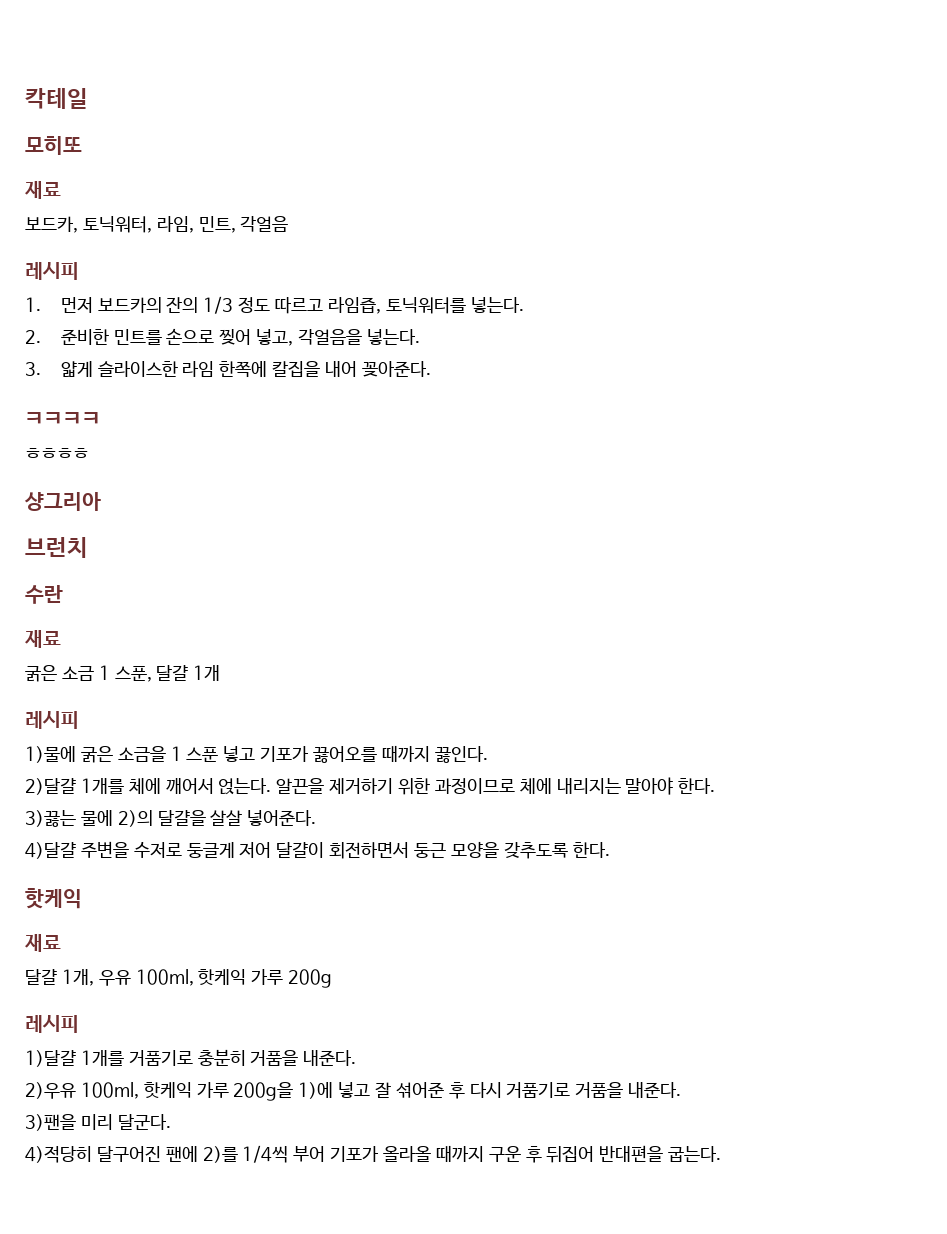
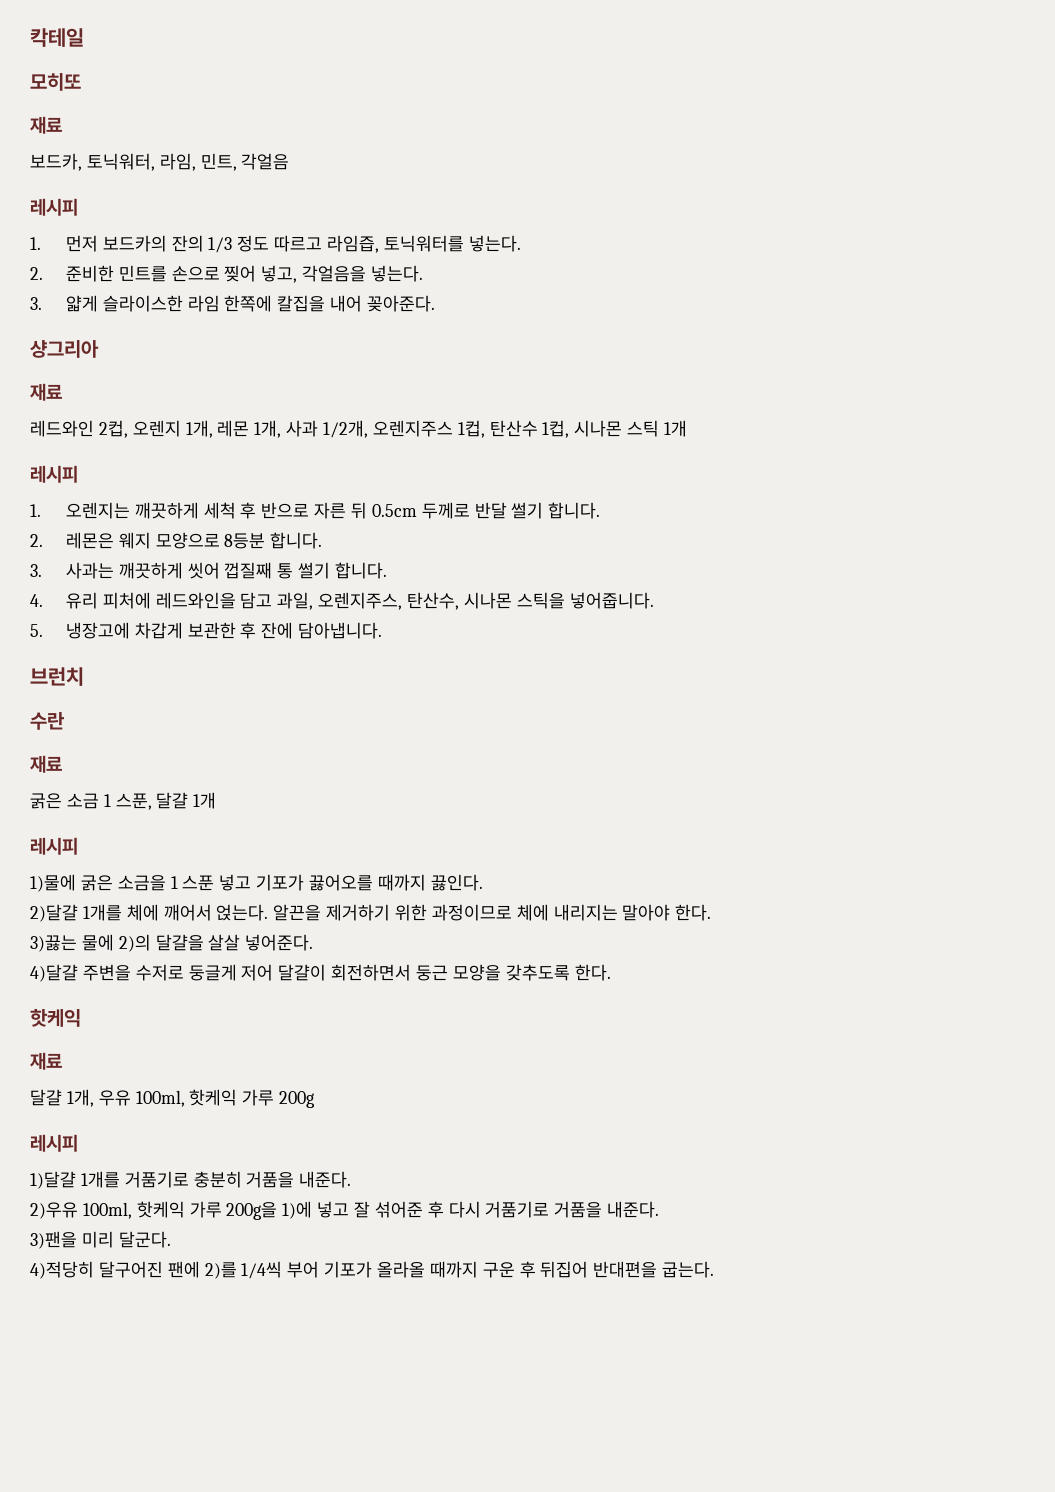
- ㅋㅋㅋㅋ
- ㅎㅎㅎㅎ
  샹그리아
+ 재료
+ 레드와인 2컵, 오렌지 1개, 레몬 1개, 사과 1/2개, 오렌지주스 1컵, 탄산수 1컵, 시나몬 스틱 1개
+ 레시피
+ 1. 오렌지는 깨끗하게 세척 후 반으로 자른 뒤 0.5cm 두께로 반달 썰기 합니다.
+ 2. 레몬은 웨지 모양으로 8등분 합니다.
+ 3. 사과는 깨끗하게 씻어 껍질째 통 썰기 합니다.
+ 4. 유리 피처에 레드와인을 담고 과일, 오렌지주스, 탄산수, 시나몬 스틱을 넣어줍니다.
+ 5. 냉장고에 차갑게 보관한 후 잔에 담아냅니다.

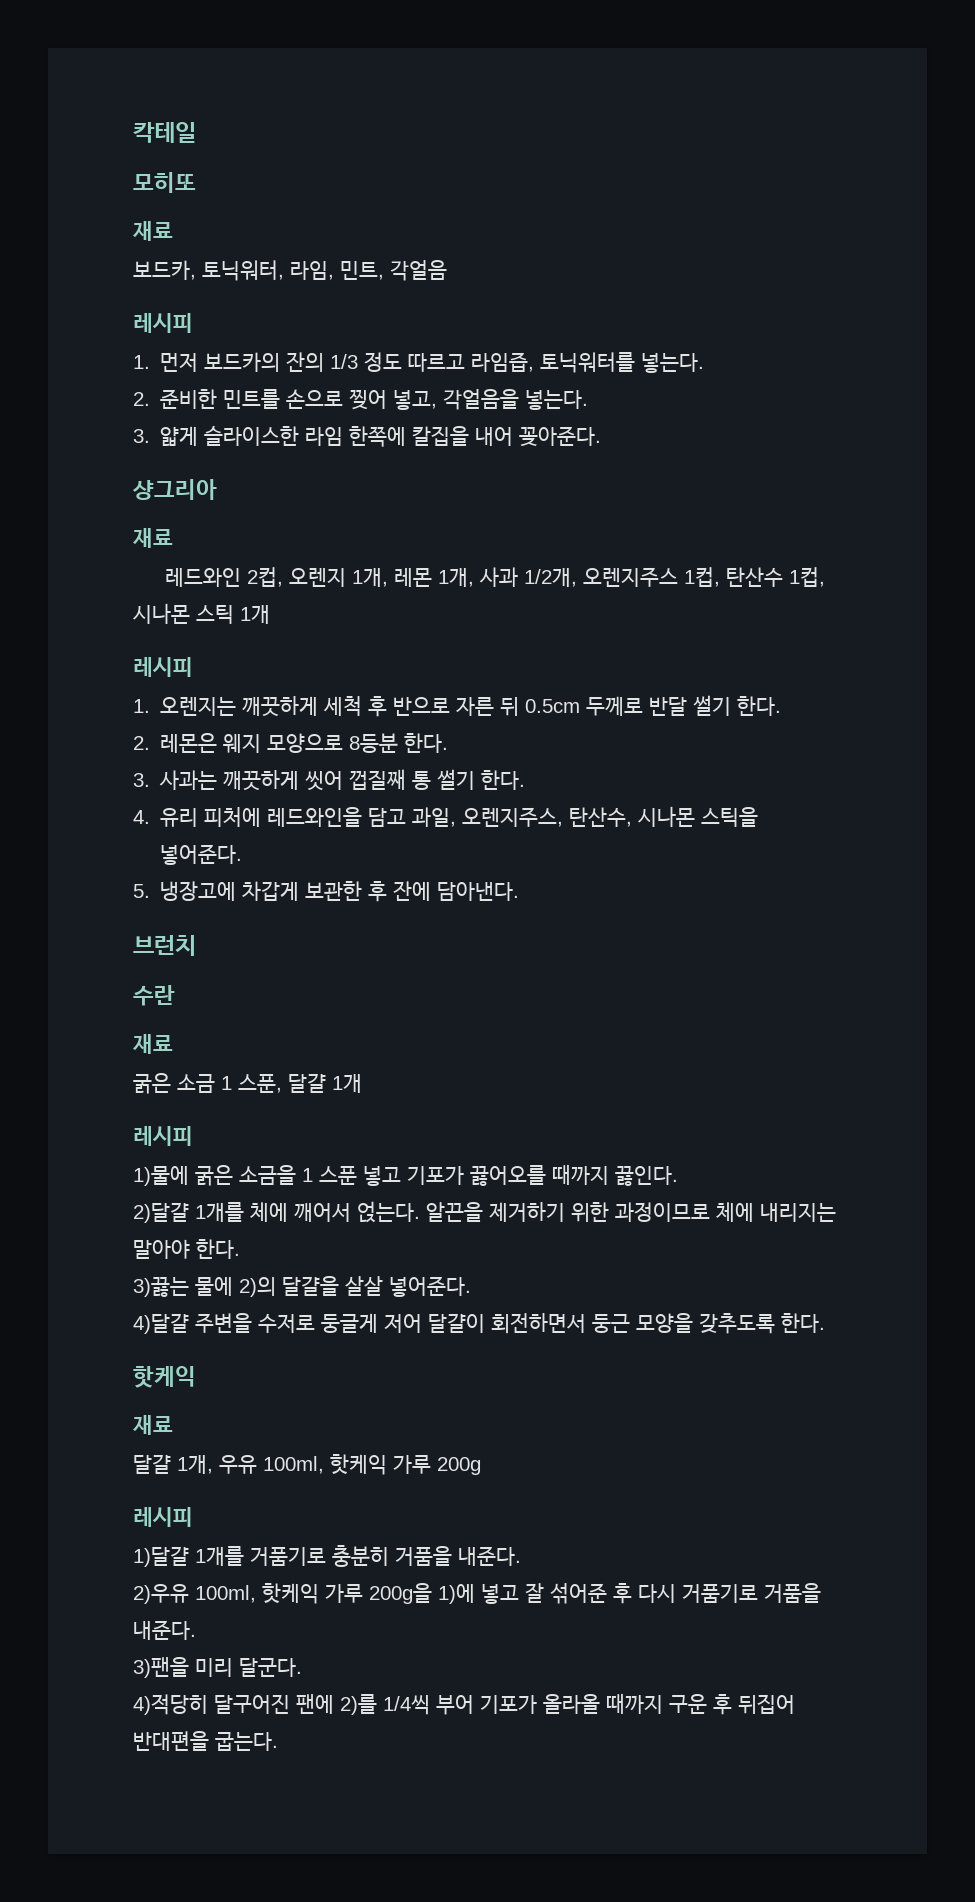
- 1. 오렌지는 깨끗하게 세척 후 반으로 자른 뒤 0.5cm 두께로 반달 썰기 합니다.
+ 1. 오렌지는 깨끗하게 세척 후 반으로 자른 뒤 0.5cm 두께로 반달 썰기 한다.
- 2. 레몬은 웨지 모양으로 8등분 합니다.
+ 2. 레몬은 웨지 모양으로 8등분 한다.
- 3. 사과는 깨끗하게 씻어 껍질째 통 썰기 합니다.
+ 3. 사과는 깨끗하게 씻어 껍질째 통 썰기 한다.
- 4. 유리 피처에 레드와인을 담고 과일, 오렌지주스, 탄산수, 시나몬 스틱을 넣어줍니다.
+ 4. 유리 피처에 레드와인을 담고 과일, 오렌지주스, 탄산수, 시나몬 스틱을 넣어준다.
- 5. 냉장고에 차갑게 보관한 후 잔에 담아냅니다.
+ 5. 냉장고에 차갑게 보관한 후 잔에 담아낸다.

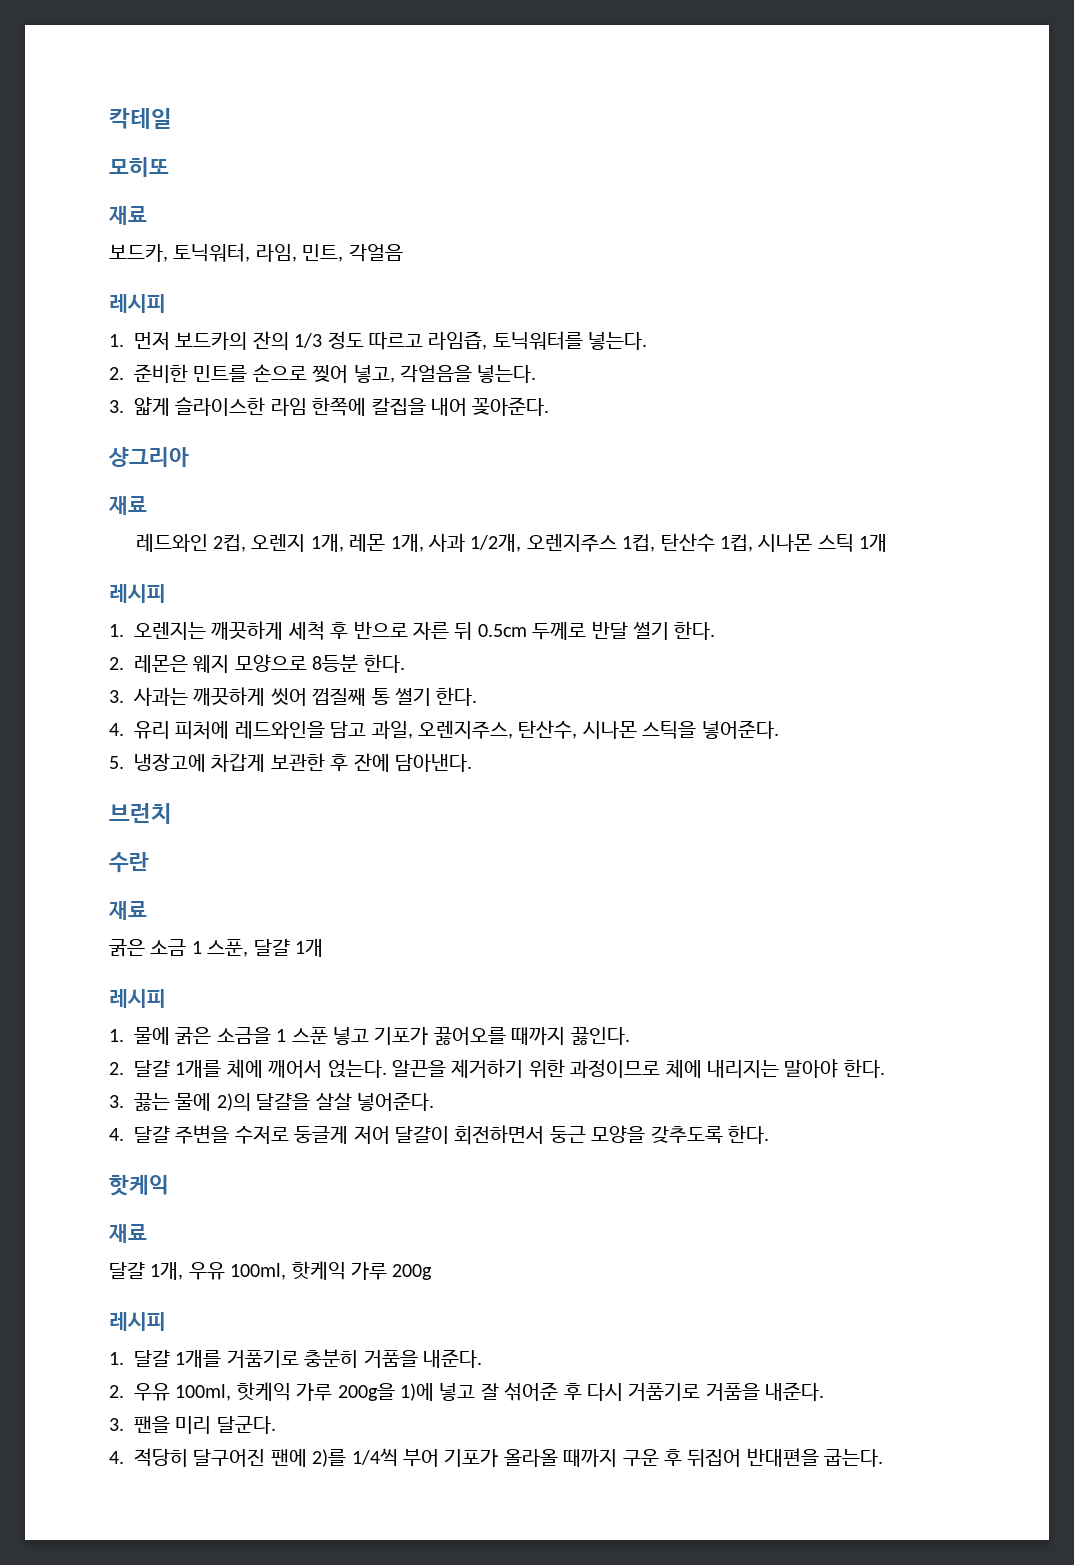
- 1)물에 굵은 소금을 1 스푼 넣고 기포가 끓어오를 때까지 끓인다.
+ 1. 물에 굵은 소금을 1 스푼 넣고 기포가 끓어오를 때까지 끓인다.
- 2)달걀 1개를 체에 깨어서 얹는다.
+ 2. 달걀 1개를 체에 깨어서 얹는다.
- 3)끓는 물에 2)의 달걀을 살살 넣어준다.
+ 3. 끓는 물에 2)의 달걀을 살살 넣어준다.
- 4)달걀 주변을 수저로 둥글게 저어 달걀이 회전하면서 둥근 모양을 갖추도록 한다.
+ 4. 달걀 주변을 수저로 둥글게 저어 달걀이 회전하면서 둥근 모양을 갖추도록 한다.
- 1)달걀 1개를 거품기로 충분히 거품을 내준다.
+ 1. 달걀 1개를 거품기로 충분히 거품을 내준다.
- 2)우유 100ml, 핫케익 가루 200g을 1)에 넣고 잘 섞어준 후 다시 거품기로 거품을 내준다.
+ 2. 우유 100ml, 핫케익 가루 200g을 1)에 넣고 잘 섞어준 후 다시 거품기로 거품을 내준다.
- 3)팬을 미리 달군다.
+ 3. 팬을 미리 달군다.
- 4)적당히 달구어진 팬에 2)를 1/4씩 부어 기포가 올라올 때까지 구운 후 뒤집어 반대편을 굽는다.
+ 4. 적당히 달구어진 팬에 2)를 1/4씩 부어 기포가 올라올 때까지 구운 후 뒤집어 반대편을 굽는다.

